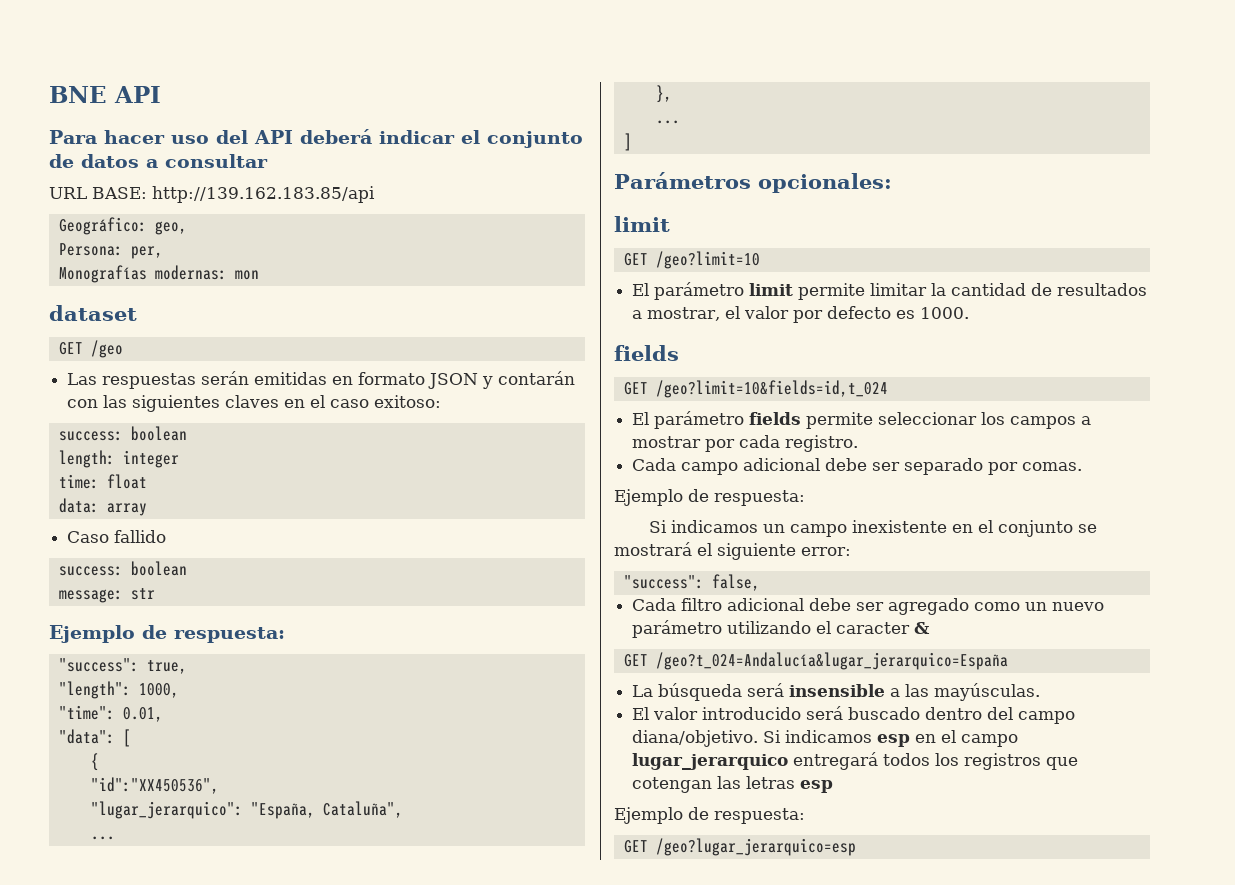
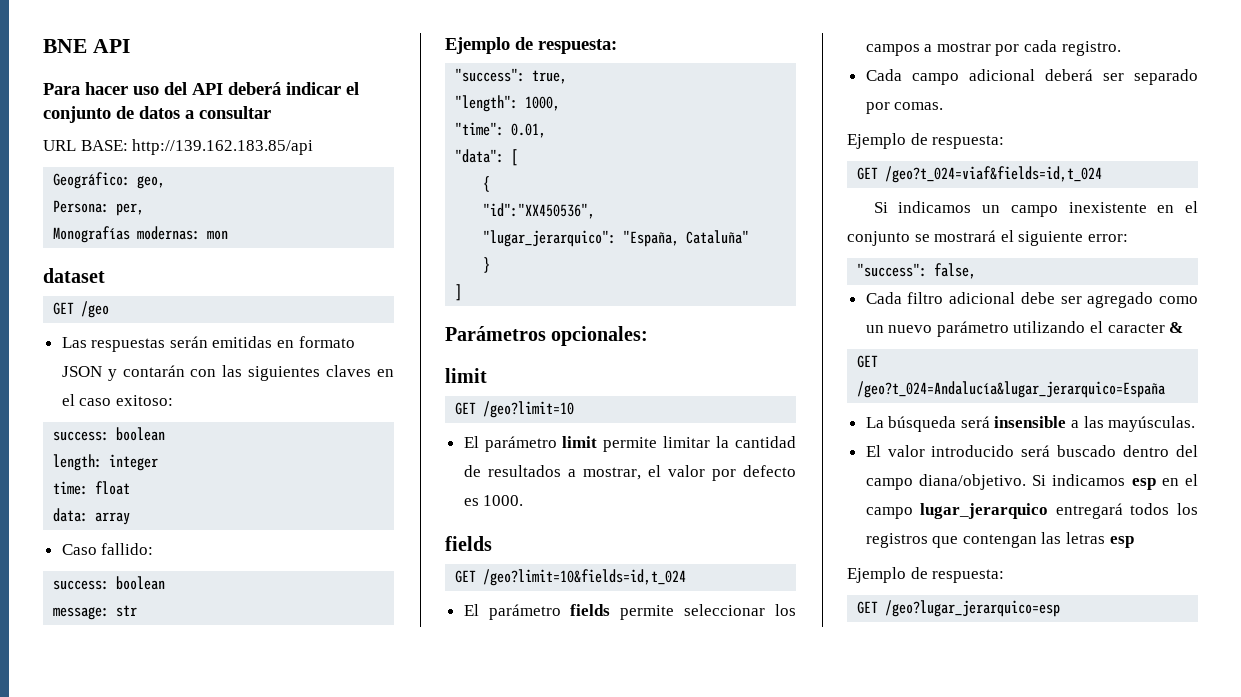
- Caso fallido
+ Caso fallido:
- "lugar_jerarquico": "España, Cataluña",
- ...
- },
- ...
+ "lugar_jerarquico": "España, Cataluña"
+ }
- Cada campo adicional debe ser separado por comas.
+ Cada campo adicional deberá ser separado por comas.
+ GET /geo?t_024=viaf&fields=id,t_024
- Si indicamos esp en el campo lugar_jerarquico entregará todos los registros que cotengan las letras esp
+ Si indicamos esp en el campo lugar_jerarquico entregará todos los registros que contengan las letras esp

